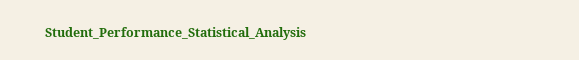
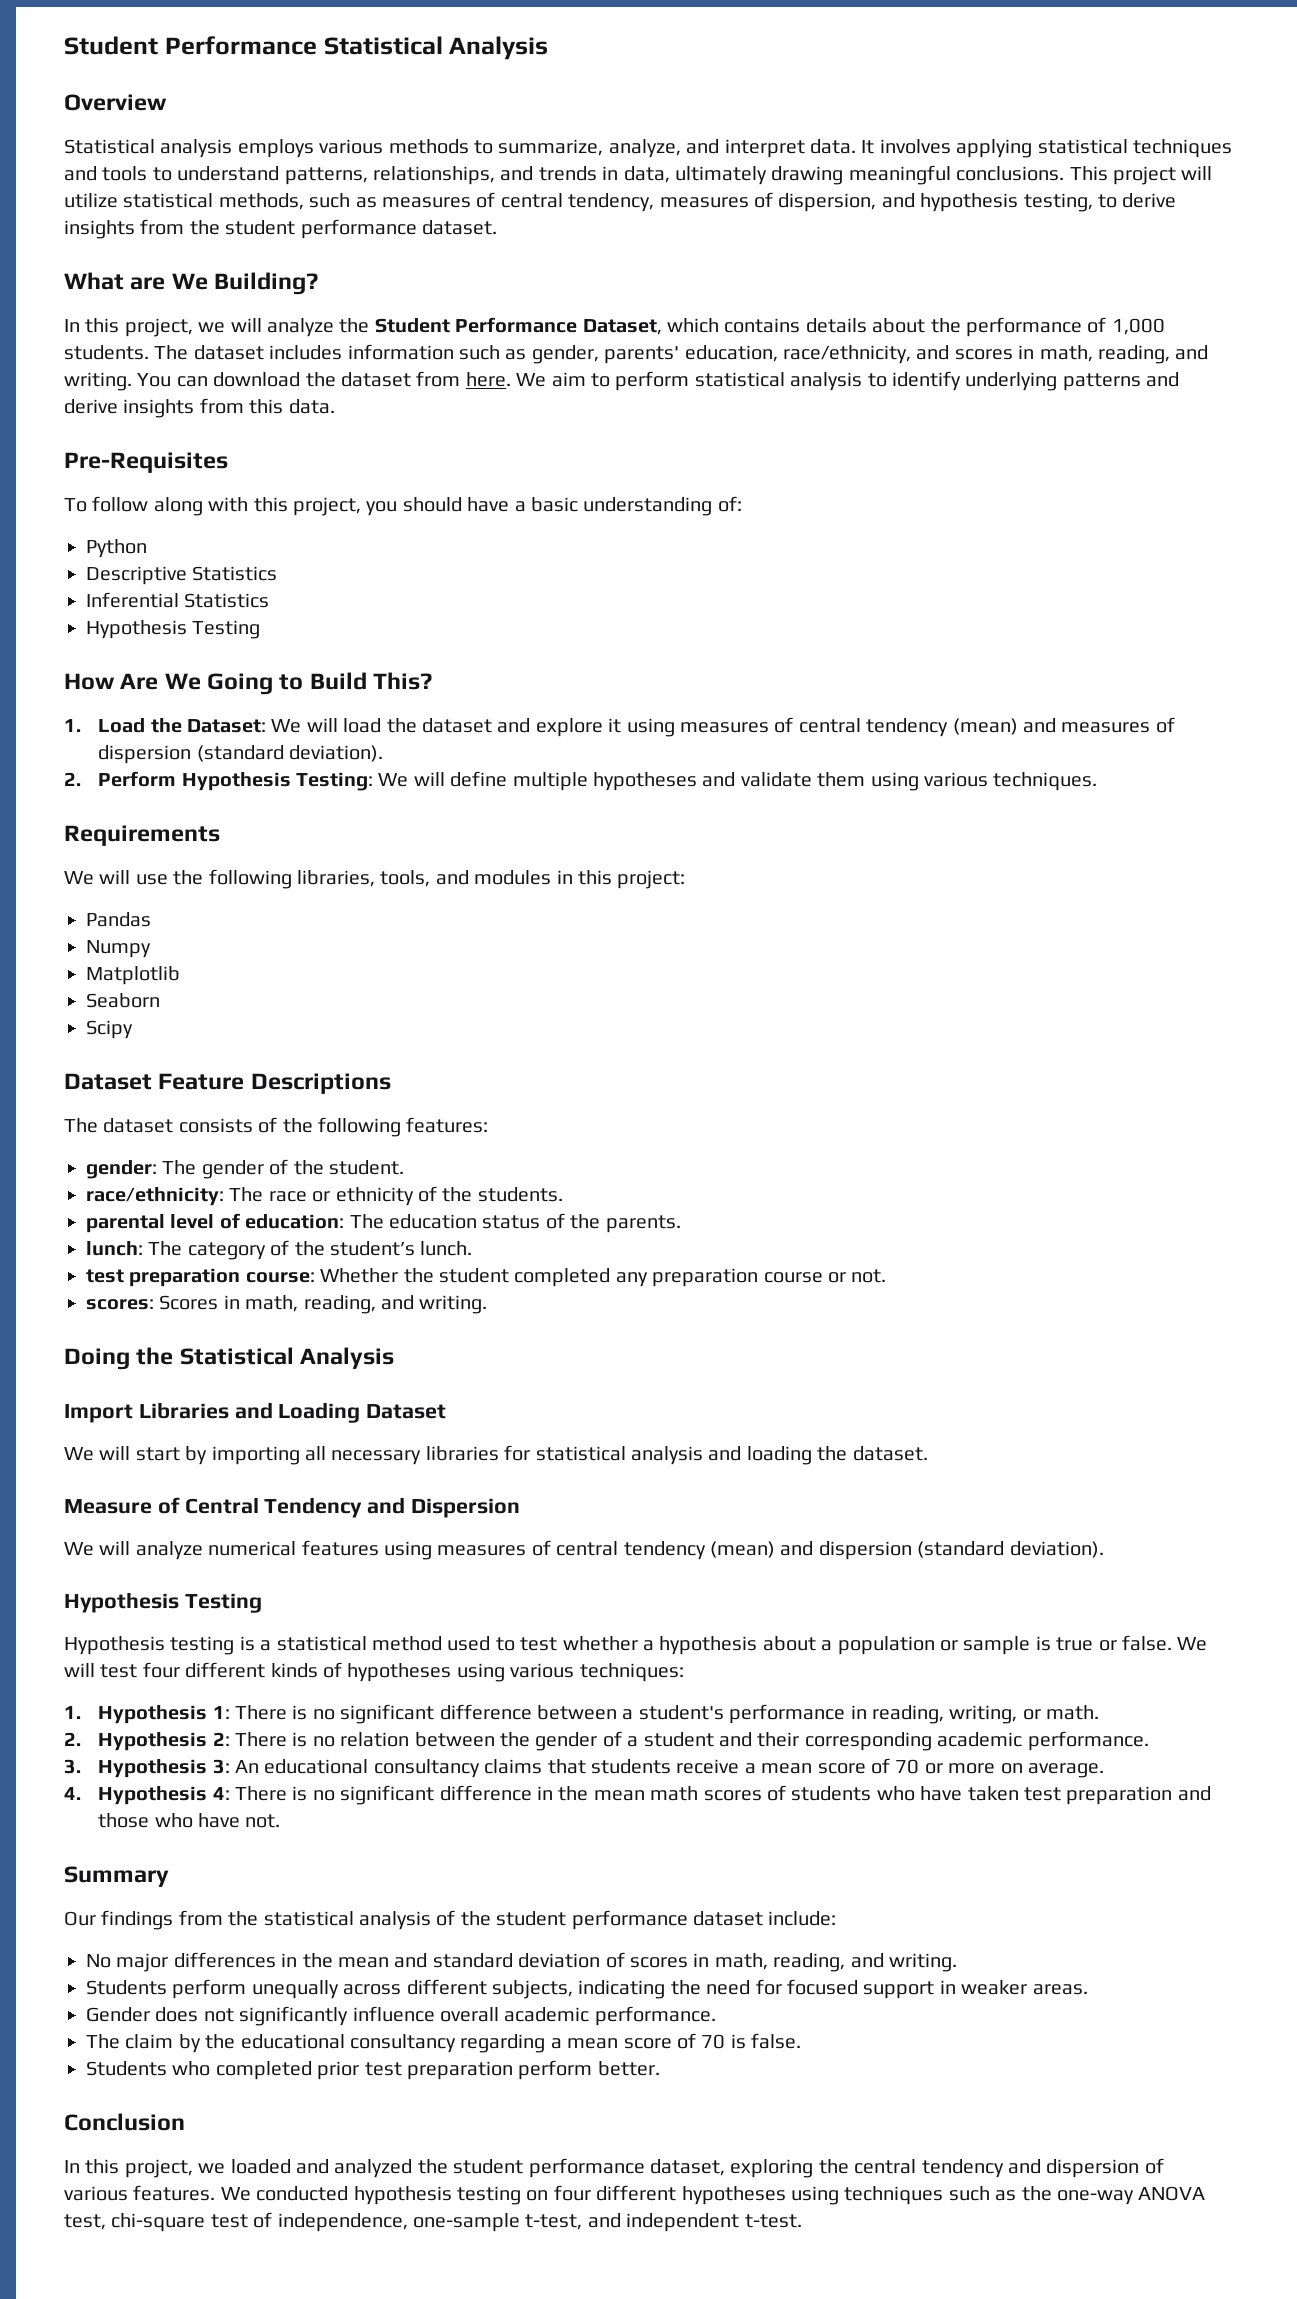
- Student_Performance_Statistical_Analysis
+ Student Performance Statistical Analysis
+ Overview
+ Statistical analysis employs various methods to summarize, analyze, and interpret data. It involves applying statistical techniques and tools to understand patterns, relationships, and trends in data, ultimately drawing meaningful conclusions. This project will utilize statistical methods, such as measures of central tendency, measures of dispersion, and hypothesis testing, to derive insights from the student performance dataset.
+ What are We Building?
+ In this project, we will analyze the Student Performance Dataset, which contains details about the performance of 1,000 students. The dataset includes information such as gender, parents' education, race/ethnicity, and scores in math, reading, and writing. You can download the dataset from here. We aim to perform statistical analysis to identify underlying patterns and derive insights from this data.
+ Pre-Requisites
+ To follow along with this project, you should have a basic understanding of:
+ Python
+ Descriptive Statistics
+ Inferential Statistics
+ Hypothesis Testing
+ How Are We Going to Build This?
+ 1. Load the Dataset: We will load the dataset and explore it using measures of central tendency (mean) and measures of dispersion (standard deviation).
+ 2. Perform Hypothesis Testing: We will define multiple hypotheses and validate them using various techniques.
+ Requirements
+ We will use the following libraries, tools, and modules in this project:
+ Pandas
+ Numpy
+ Matplotlib
+ Seaborn
+ Scipy
+ Dataset Feature Descriptions
+ The dataset consists of the following features:
+ gender: The gender of the student.
+ race/ethnicity: The race or ethnicity of the students.
+ parental level of education: The education status of the parents.
+ lunch: The category of the student’s lunch.
+ test preparation course: Whether the student completed any preparation course or not.
+ scores: Scores in math, reading, and writing.
+ Doing the Statistical Analysis
+ Import Libraries and Loading Dataset
+ We will start by importing all necessary libraries for statistical analysis and loading the dataset.
+ Measure of Central Tendency and Dispersion
+ We will analyze numerical features using measures of central tendency (mean) and dispersion (standard deviation).
+ Hypothesis Testing
+ Hypothesis testing is a statistical method used to test whether a hypothesis about a population or sample is true or false. We will test four different kinds of hypotheses using various techniques:
+ 1. Hypothesis 1: There is no significant difference between a student's performance in reading, writing, or math.
+ 2. Hypothesis 2: There is no relation between the gender of a student and their corresponding academic performance.
+ 3. Hypothesis 3: An educational consultancy claims that students receive a mean score of 70 or more on average.
+ 4. Hypothesis 4: There is no significant difference in the mean math scores of students who have taken test preparation and those who have not.
+ Summary
+ Our findings from the statistical analysis of the student performance dataset include:
+ No major differences in the mean and standard deviation of scores in math, reading, and writing.
+ Students perform unequally across different subjects, indicating the need for focused support in weaker areas.
+ Gender does not significantly influence overall academic performance.
+ The claim by the educational consultancy regarding a mean score of 70 is false.
+ Students who completed prior test preparation perform better.
+ Conclusion
+ In this project, we loaded and analyzed the student performance dataset, exploring the central tendency and dispersion of various features. We conducted hypothesis testing on four different hypotheses using techniques such as the one-way ANOVA test, chi-square test of independence, one-sample t-test, and independent t-test.

